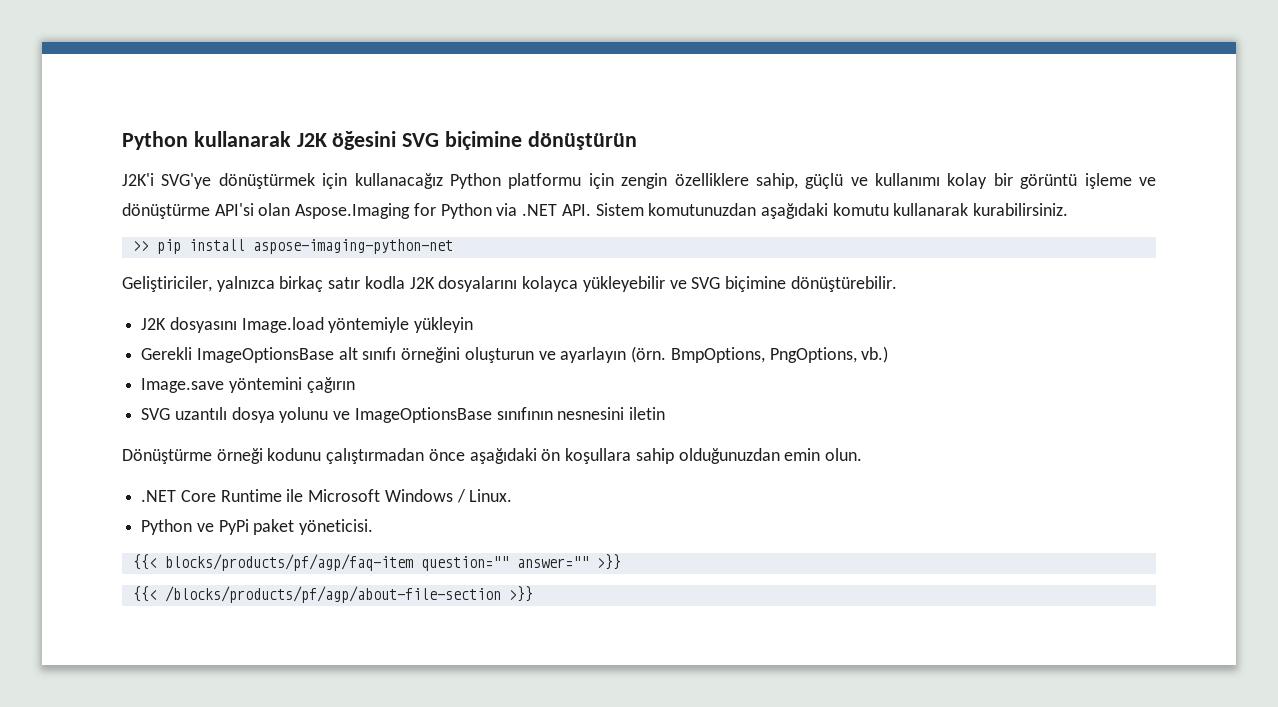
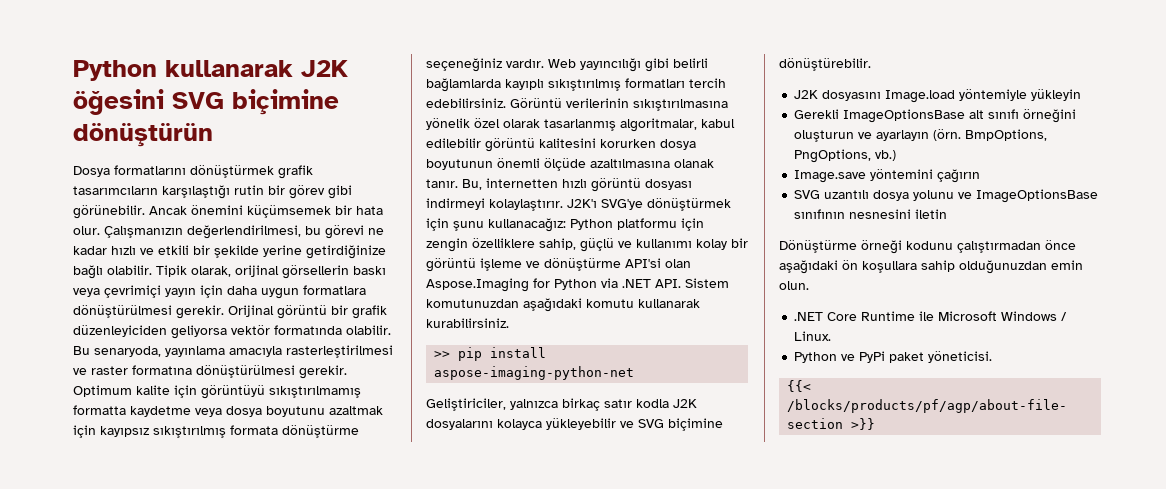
- J2K'i SVG'ye dönüştürmek için kullanacağız Python platformu için zengin özelliklere sahip, güçlü ve kullanımı kolay bir görüntü işleme ve dönüştürme API'si olan Aspose.Imaging for Python via .NET API. Sistem komutunuzdan aşağıdaki komutu kullanarak kurabilirsiniz.
+ Dosya formatlarını dönüştürmek grafik tasarımcıların karşılaştığı rutin bir görev gibi görünebilir. Ancak önemini küçümsemek bir hata olur. Çalışmanızın değerlendirilmesi, bu görevi ne kadar hızlı ve etkili bir şekilde yerine getirdiğinize bağlı olabilir. Tipik olarak, orijinal görsellerin baskı veya çevrimiçi yayın için daha uygun formatlara dönüştürülmesi gerekir. Orijinal görüntü bir grafik düzenleyiciden geliyorsa vektör formatında olabilir. Bu senaryoda, yayınlama amacıyla rasterleştirilmesi ve raster formatına dönüştürülmesi gerekir. Optimum kalite için görüntüyü sıkıştırılmamış formatta kaydetme veya dosya boyutunu azaltmak için kayıpsız sıkıştırılmış formata dönüştürme seçeneğiniz vardır. Web yayıncılığı gibi belirli bağlamlarda kayıplı sıkıştırılmış formatları tercih edebilirsiniz. Görüntü verilerinin sıkıştırılmasına yönelik özel olarak tasarlanmış algoritmalar, kabul edilebilir görüntü kalitesini korurken dosya boyutunun önemli ölçüde azaltılmasına olanak tanır. Bu, internetten hızlı görüntü dosyası indirmeyi kolaylaştırır. J2K'ı SVG'ye dönüştürmek için şunu kullanacağız: Python platformu için zengin özelliklere sahip, güçlü ve kullanımı kolay bir görüntü işleme ve dönüştürme API'si olan Aspose.Imaging for Python via .NET API. Sistem komutunuzdan aşağıdaki komutu kullanarak kurabilirsiniz.
- {{< blocks/products/pf/agp/faq-item question="" answer="" >}}

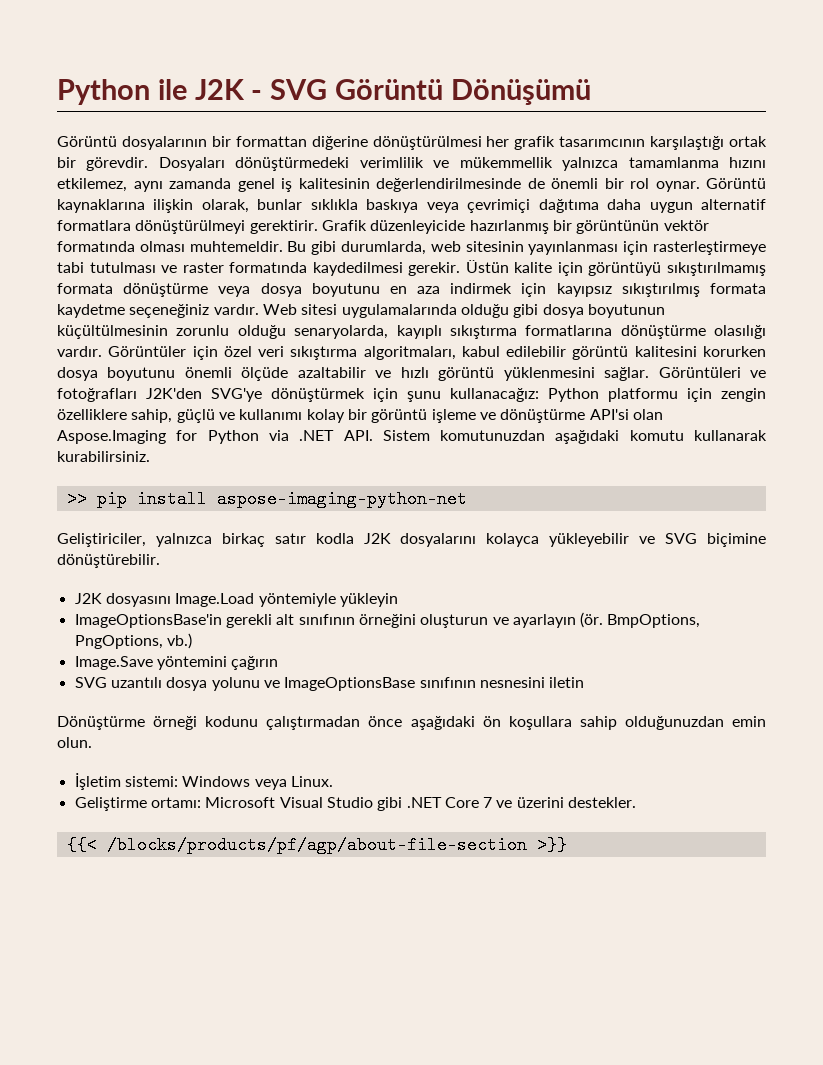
- Python kullanarak J2K öğesini SVG biçimine dönüştürün
- Dosya formatlarını dönüştürmek grafik tasarımcıların karşılaştığı rutin bir görev gibi görünebilir. Ancak önemini küçümsemek bir hata olur. Çalışmanızın değerlendirilmesi, bu görevi ne kadar hızlı ve etkili bir şekilde yerine getirdiğinize bağlı olabilir. Tipik olarak, orijinal görsellerin baskı veya çevrimiçi yayın için daha uygun formatlara dönüştürülmesi gerekir. Orijinal görüntü bir grafik düzenleyiciden geliyorsa vektör formatında olabilir. Bu senaryoda, yayınlama amacıyla rasterleştirilmesi ve raster formatına dönüştürülmesi gerekir. Optimum kalite için görüntüyü sıkıştırılmamış formatta kaydetme veya dosya boyutunu azaltmak için kayıpsız sıkıştırılmış formata dönüştürme seçeneğiniz vardır.
+ Python ile J2K - SVG Görüntü Dönüşümü
+ Görüntü dosyalarının bir formattan diğerine dönüştürülmesi her grafik tasarımcının karşılaştığı ortak bir görevdir. Dosyaları dönüştürmedeki verimlilik ve mükemmellik yalnızca tamamlanma hızını etkilemez, aynı zamanda genel iş kalitesinin değerlendirilmesinde de önemli bir rol oynar. Görüntü kaynaklarına ilişkin olarak, bunlar sıklıkla baskıya veya çevrimiçi dağıtıma daha uygun alternatif formatlara dönüştürülmeyi gerektirir. Grafik düzenleyicide hazırlanmış bir görüntünün vektör formatında olması muhtemeldir. Bu gibi durumlarda, web sitesinin yayınlanması için rasterleştirmeye tabi tutulması ve raster formatında kaydedilmesi gerekir. Üstün kalite için görüntüyü sıkıştırılmamış formata dönüştürme veya dosya boyutunu en aza indirmek için kayıpsız sıkıştırılmış formata kaydetme seçeneğiniz vardır.
- Web yayıncılığı gibi belirli bağlamlarda kayıplı sıkıştırılmış formatları tercih edebilirsiniz. Görüntü verilerinin sıkıştırılmasına yönelik özel olarak tasarlanmış algoritmalar, kabul edilebilir görüntü kalitesini korurken dosya boyutunun önemli ölçüde azaltılmasına olanak tanır. Bu, internetten hızlı görüntü dosyası indirmeyi kolaylaştırır. J2K'ı SVG'ye dönüştürmek için şunu kullanacağız: Python platformu için zengin özelliklere sahip, güçlü ve kullanımı kolay bir görüntü işleme ve dönüştürme API'si olan Aspose.Imaging for Python via .NET API. Sistem komutunuzdan aşağıdaki komutu kullanarak kurabilirsiniz.
+ Web sitesi uygulamalarında olduğu gibi dosya boyutunun küçültülmesinin zorunlu olduğu senaryolarda, kayıplı sıkıştırma formatlarına dönüştürme olasılığı vardır. Görüntüler için özel veri sıkıştırma algoritmaları, kabul edilebilir görüntü kalitesini korurken dosya boyutunu önemli ölçüde azaltabilir ve hızlı görüntü yüklenmesini sağlar. Görüntüleri ve fotoğrafları J2K'den SVG'ye dönüştürmek için şunu kullanacağız: Python platformu için zengin özelliklere sahip, güçlü ve kullanımı kolay bir görüntü işleme ve dönüştürme API'si olan Aspose.Imaging for Python via .NET API. Sistem komutunuzdan aşağıdaki komutu kullanarak kurabilirsiniz.
- J2K dosyasını Image.load yöntemiyle yükleyin
+ J2K dosyasını Image.Load yöntemiyle yükleyin
- Gerekli ImageOptionsBase alt sınıfı örneğini oluşturun ve ayarlayın (örn.
+ ImageOptionsBase'in gerekli alt sınıfının örneğini oluşturun ve ayarlayın (ör.
- Image.save yöntemini çağırın
+ Image.Save yöntemini çağırın
- .NET Core Runtime ile Microsoft Windows / Linux.
- Python ve PyPi paket yöneticisi.
+ İşletim sistemi: Windows veya Linux.
+ Geliştirme ortamı: Microsoft Visual Studio gibi .NET Core 7 ve üzerini destekler.

